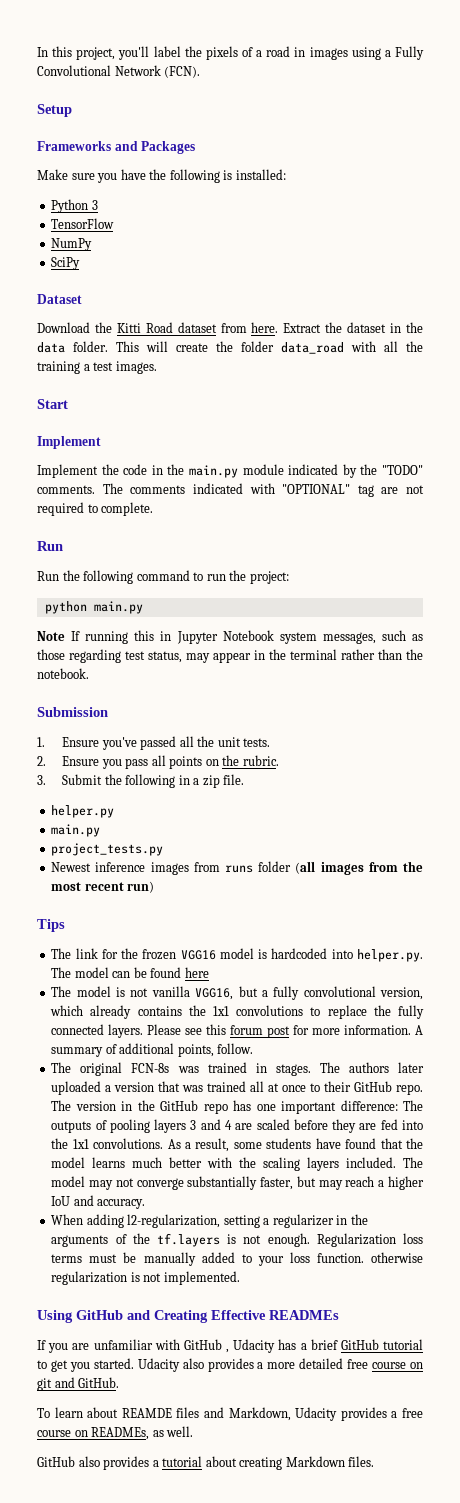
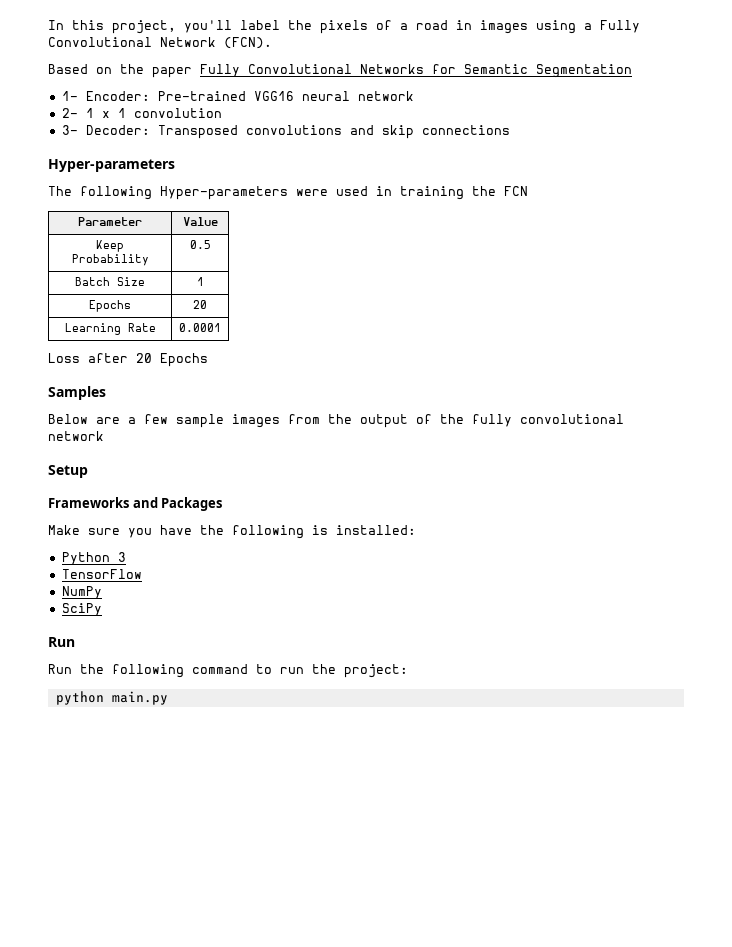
+ Based on the paper Fully Convolutional Networks for Semantic Segmentation
+ 1- Encoder: Pre-trained VGG16 neural network
+ 2- 1 x 1 convolution
+ 3- Decoder: Transposed convolutions and skip connections
+ Hyper-parameters
+ The following Hyper-parameters were used in training the FCN
+ Parameter | Value
+ Keep Probability | 0.5
+ Batch Size | 1
+ Epochs | 20
+ Learning Rate | 0.0001
+ Loss after 20 Epochs
+ Samples
+ Below are a few sample images from the output of the fully convolutional network
- Dataset
- Download the Kitti Road dataset from here. Extract the dataset in the data folder. This will create the folder data_road with all the training a test images.
- Start
- Implement
- Implement the code in the main.py module indicated by the "TODO" comments. The comments indicated with "OPTIONAL" tag are not required to complete.
- Note If running this in Jupyter Notebook system messages, such as those regarding test status, may appear in the terminal rather than the notebook.
- Submission
- 1. Ensure you've passed all the unit tests.
- 2. Ensure you pass all points on the rubric.
- 3. Submit the following in a zip file.
- helper.py
- main.py
- project_tests.py
- Newest inference images from runs folder (all images from the most recent run)
- Tips
- The link for the frozen VGG16 model is hardcoded into helper.py. The model can be found here
- The model is not vanilla VGG16, but a fully convolutional version, which already contains the 1x1 convolutions to replace the fully connected layers. Please see this forum post for more information. A summary of additional points, follow.
- The original FCN-8s was trained in stages. The authors later uploaded a version that was trained all at once to their GitHub repo. The version in the GitHub repo has one important difference: The outputs of pooling layers 3 and 4 are scaled before they are fed into the 1x1 convolutions. As a result, some students have found that the model learns much better with the scaling layers included. The model may not converge substantially faster, but may reach a higher IoU and accuracy.
- When adding l2-regularization, setting a regularizer in the arguments of the tf.layers is not enough. Regularization loss terms must be manually added to your loss function. otherwise regularization is not implemented.
- Using GitHub and Creating Effective READMEs
- If you are unfamiliar with GitHub , Udacity has a brief GitHub tutorial to get you started. Udacity also provides a more detailed free course on git and GitHub.
- To learn about REAMDE files and Markdown, Udacity provides a free course on READMEs, as well.
- GitHub also provides a tutorial about creating Markdown files.

